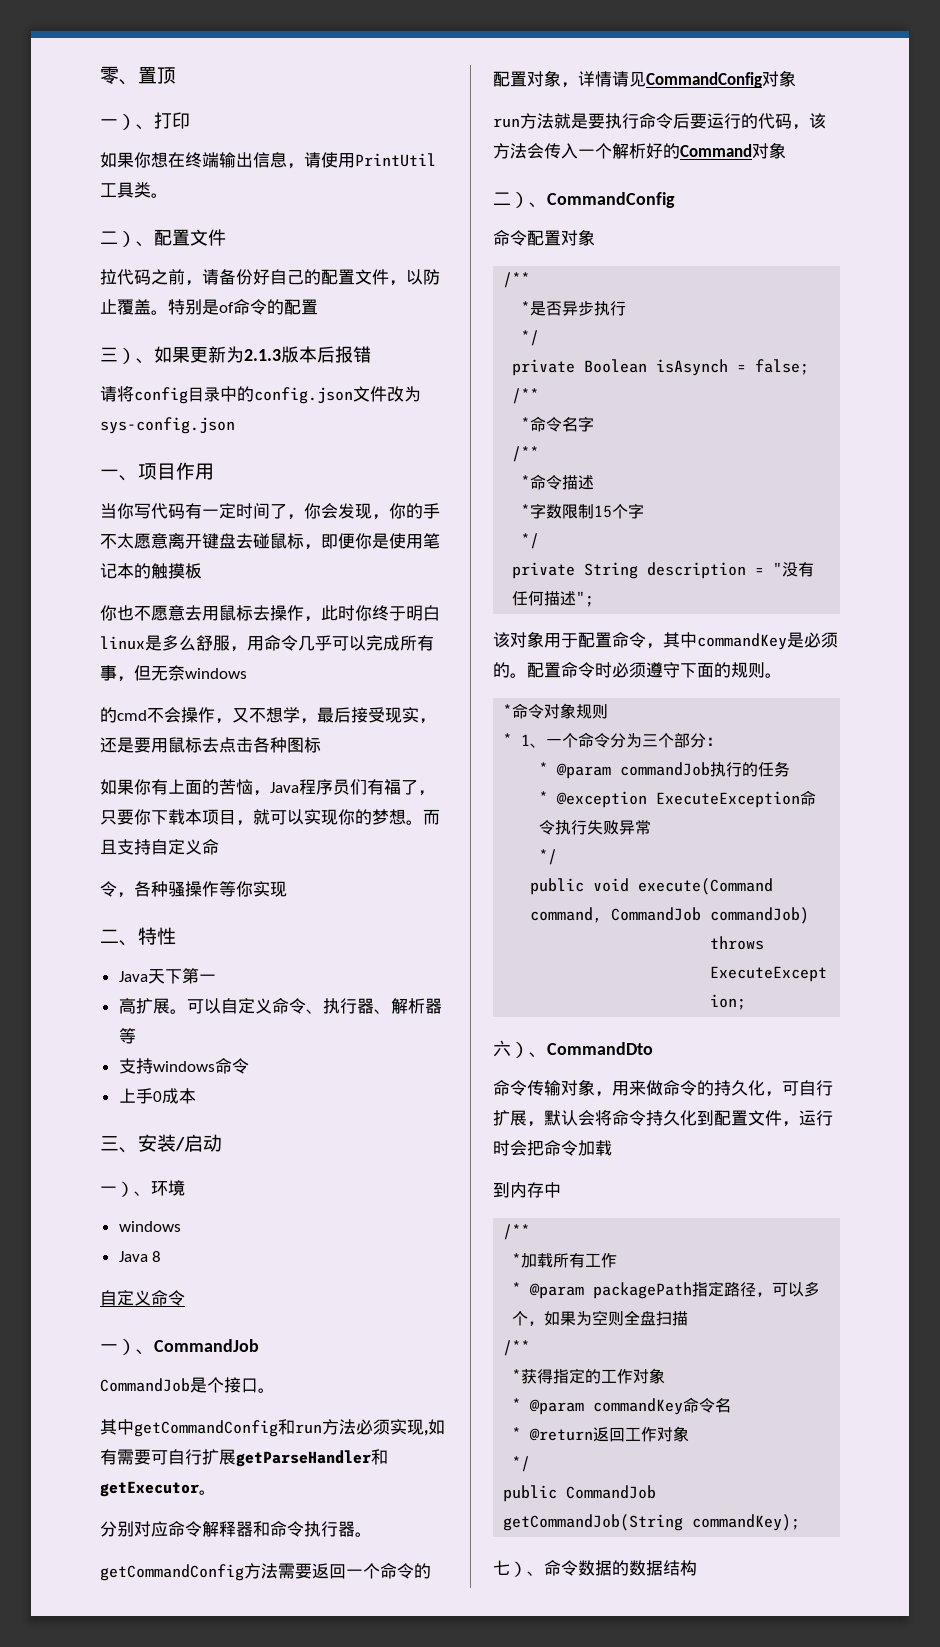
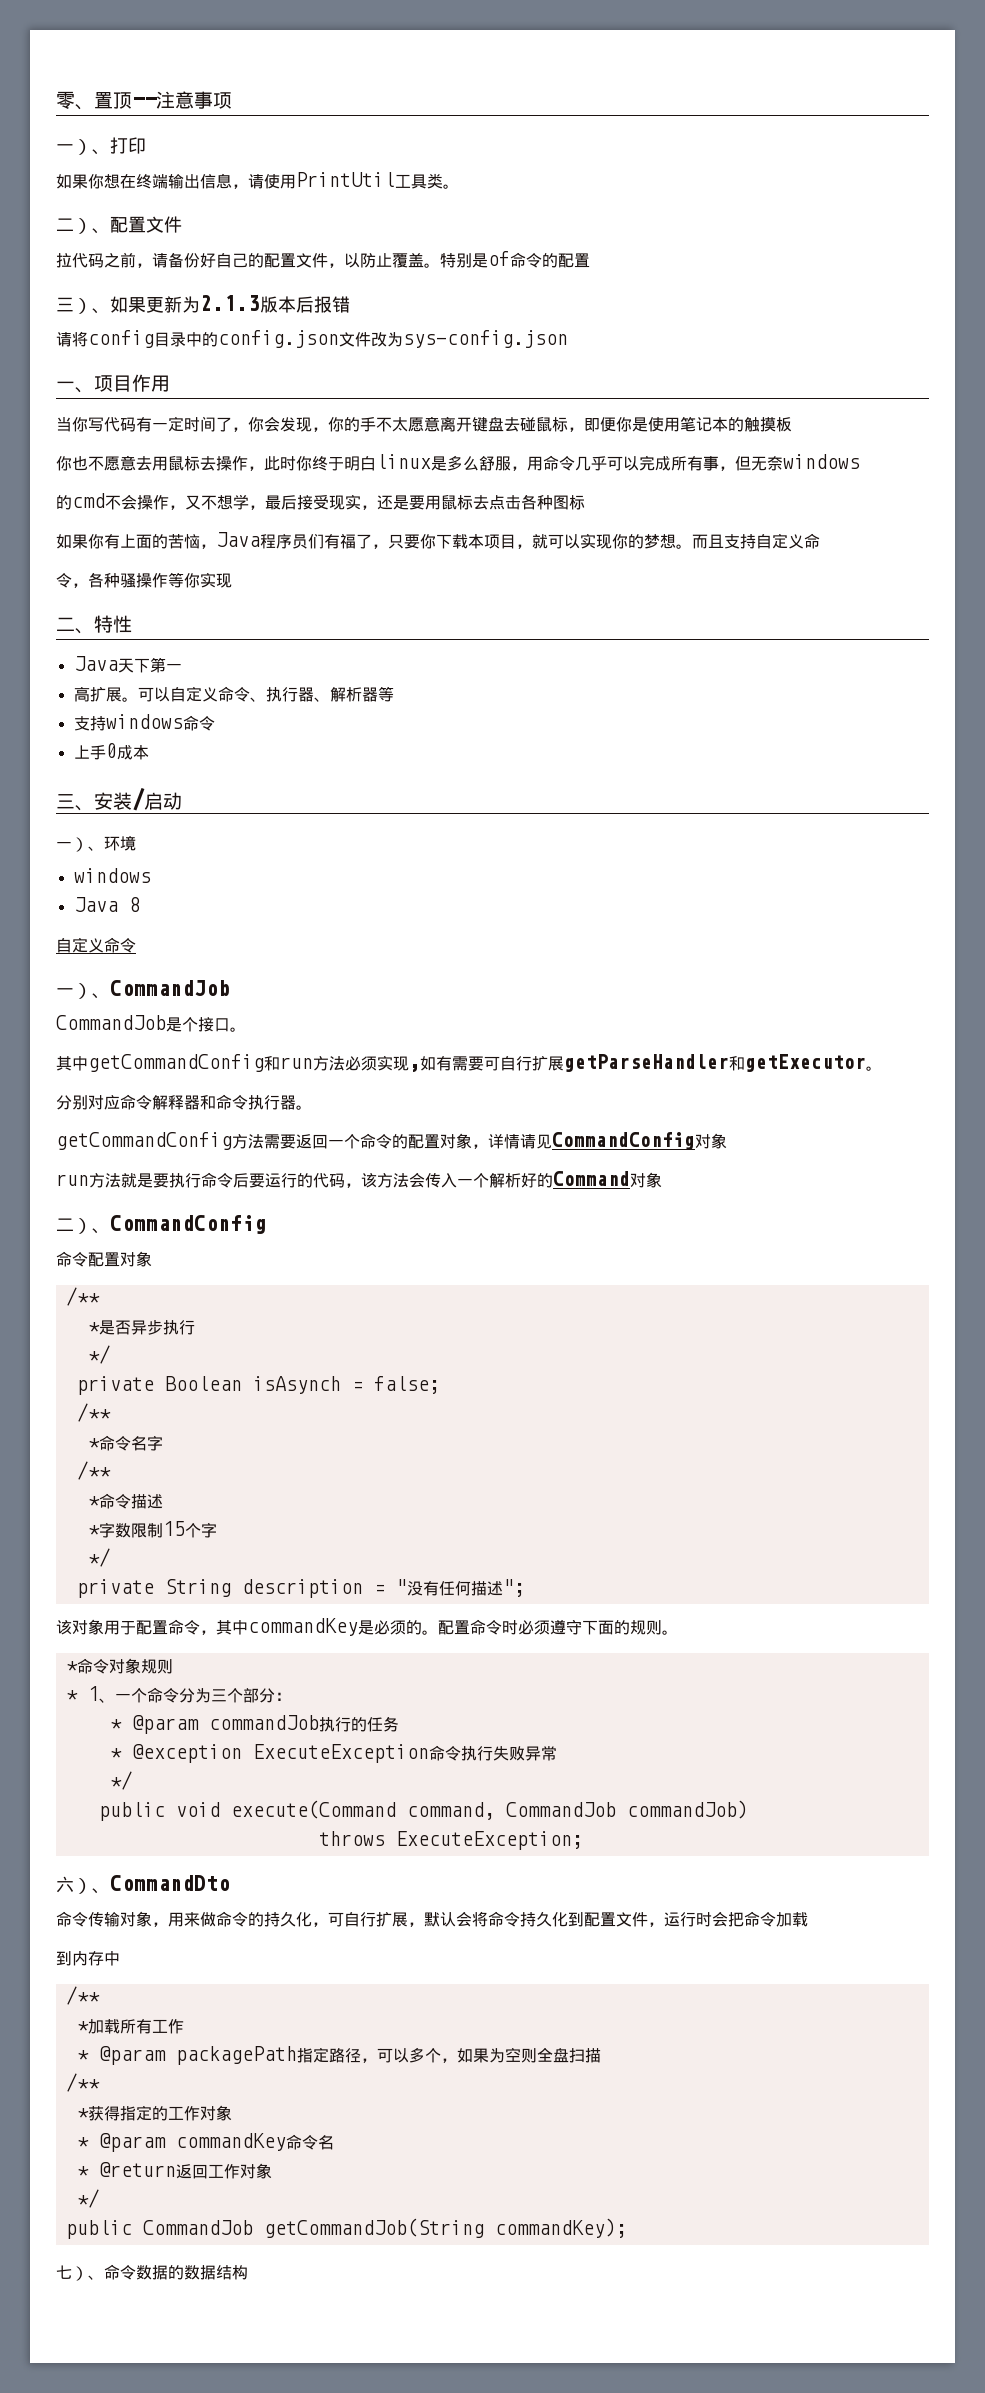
- 零、置顶
+ 零、置顶——注意事项

